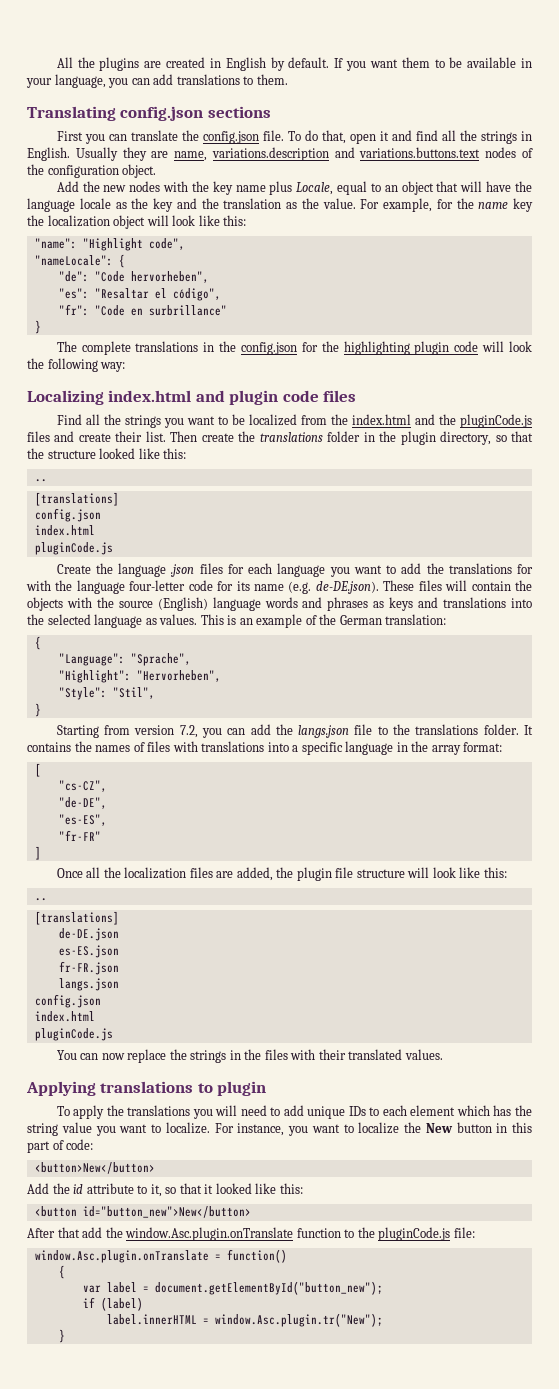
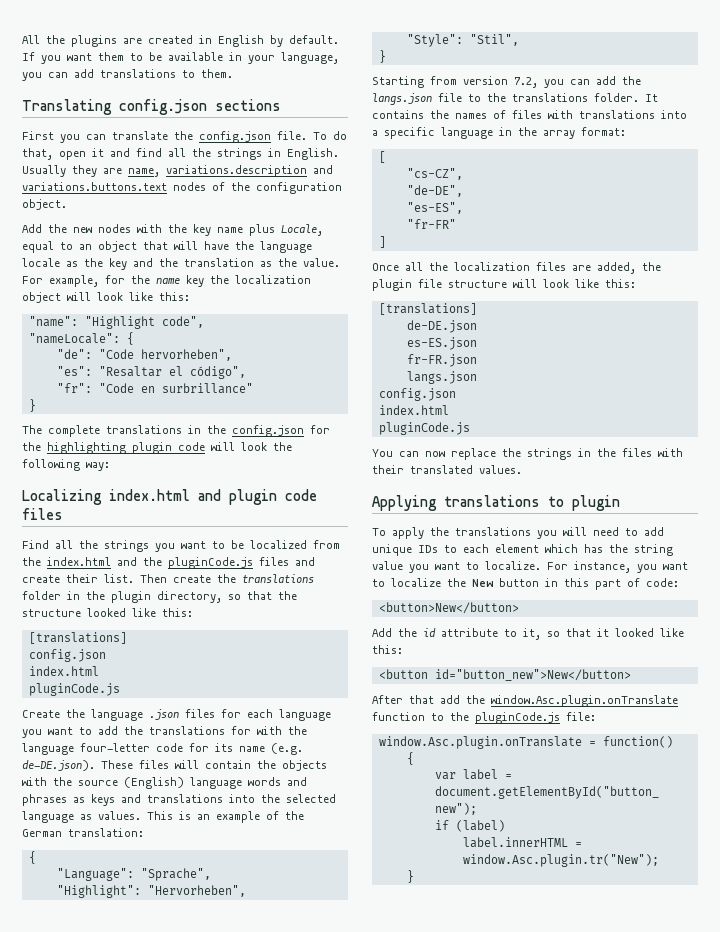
  Then create the translations folder in the plugin directory, so that the structure looked like this:
- ..
  Once all the localization files are added, the plugin file structure will look like this:
- ..

